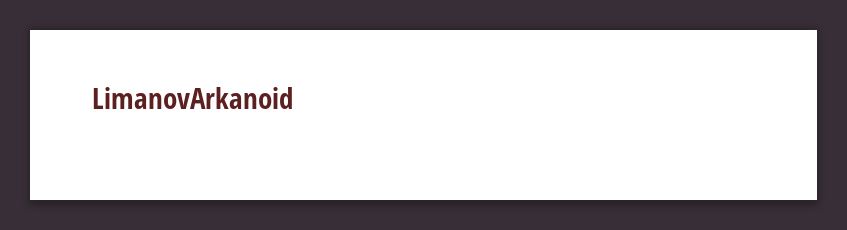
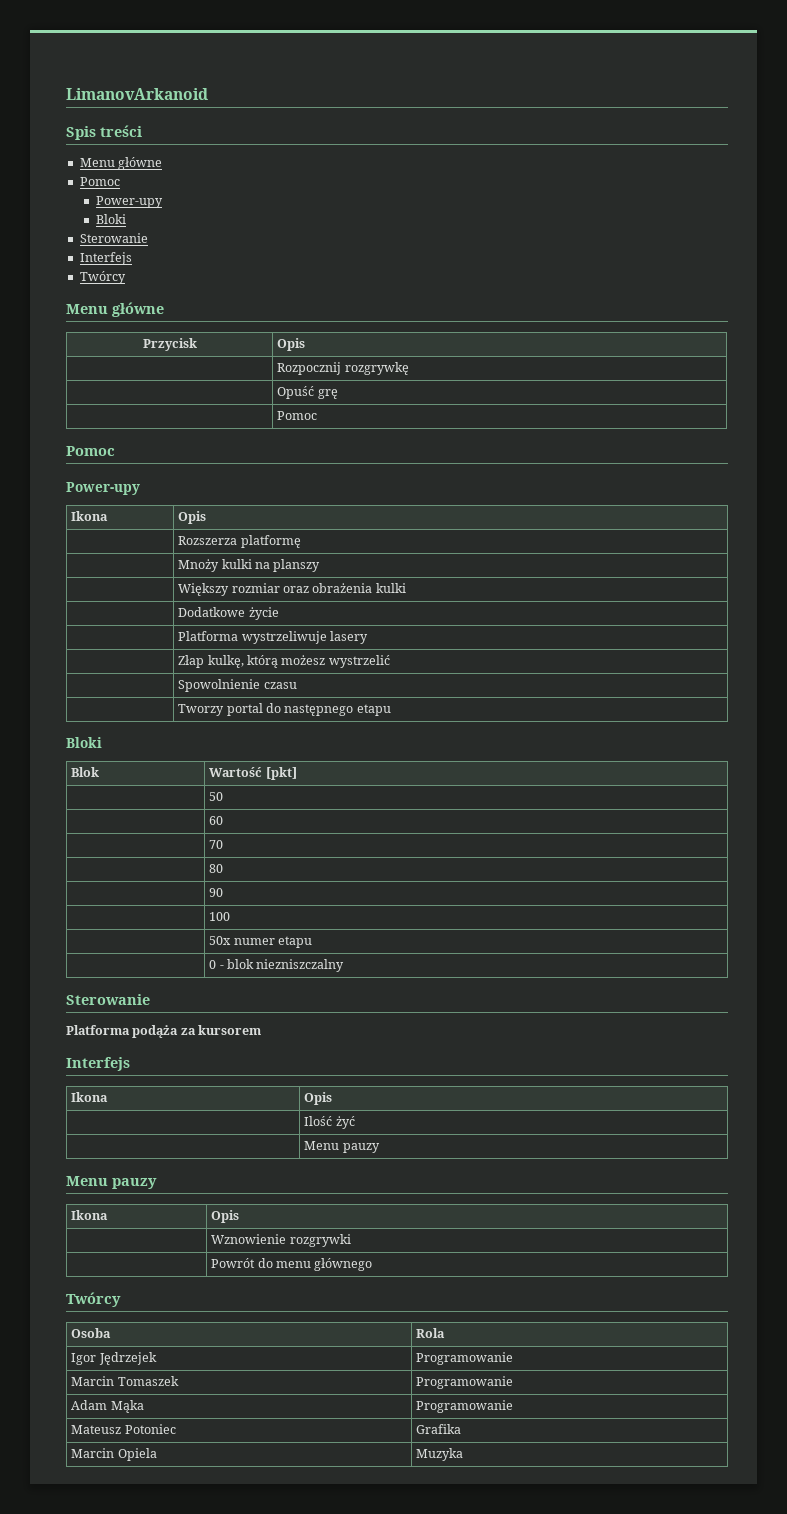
+ Spis treści
+ Menu główne
+ Pomoc
+ Power-upy
+ Bloki
+ Sterowanie
+ Interfejs
+ Twórcy
+ Menu główne
+ Przycisk | Opis
+ | Rozpocznij rozgrywkę
+ | Opuść grę
+ | Pomoc
+ Pomoc
+ Power-upy
+ Ikona | Opis
+ | Rozszerza platformę
+ | Mnoży kulki na planszy
+ | Większy rozmiar oraz obrażenia kulki
+ | Dodatkowe życie
+ | Platforma wystrzeliwuje lasery
+ | Złap kulkę, którą możesz wystrzelić
+ | Spowolnienie czasu
+ | Tworzy portal do następnego etapu
+ Bloki
+ Blok | Wartość [pkt]
+ | 50
+ | 60
+ | 70
+ | 80
+ | 90
+ | 100
+ | 50x numer etapu
+ | 0 - blok niezniszczalny
+ Sterowanie
+ Platforma podąża za kursorem
+ Interfejs
+ Ikona | Opis
+ | Ilość żyć
+ | Menu pauzy
+ Menu pauzy
+ Ikona | Opis
+ | Wznowienie rozgrywki
+ | Powrót do menu głównego
+ Twórcy
+ Osoba | Rola
+ Igor Jędrzejek | Programowanie
+ Marcin Tomaszek | Programowanie
+ Adam Mąka | Programowanie
+ Mateusz Potoniec | Grafika
+ Marcin Opiela | Muzyka

